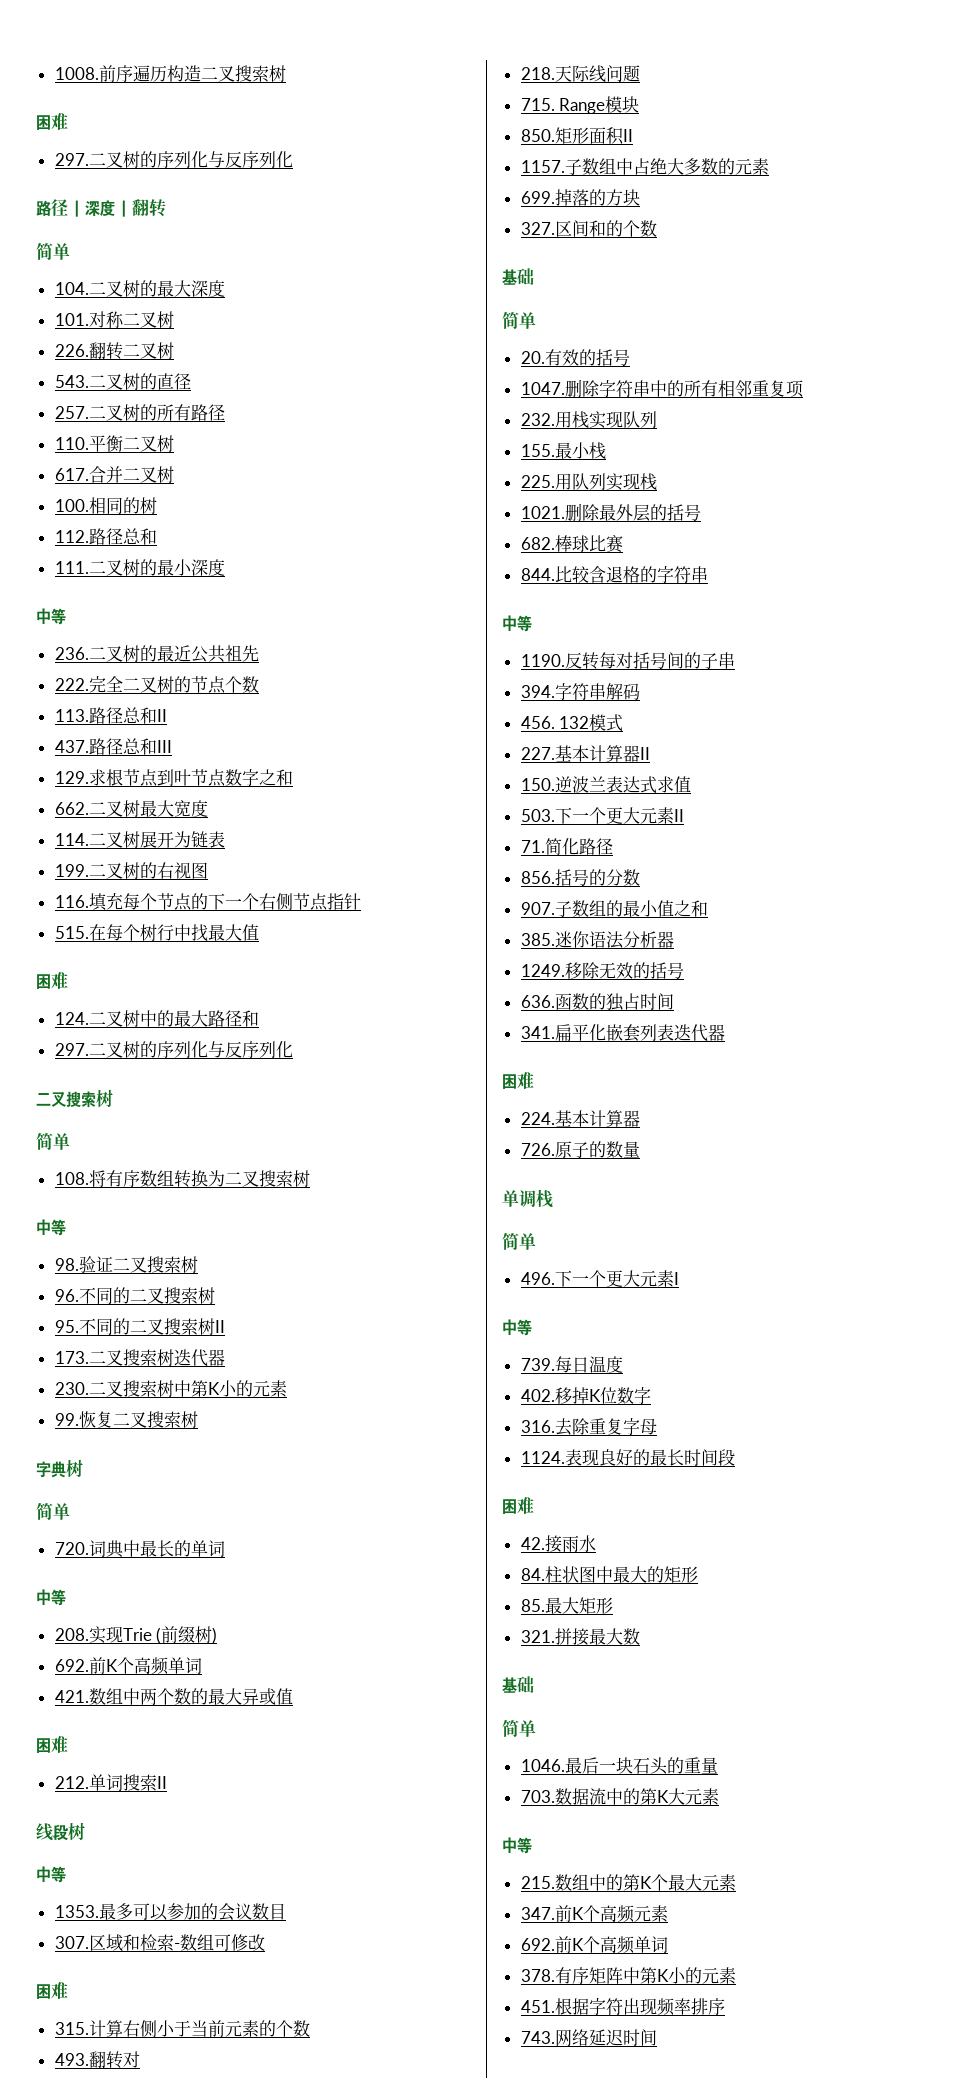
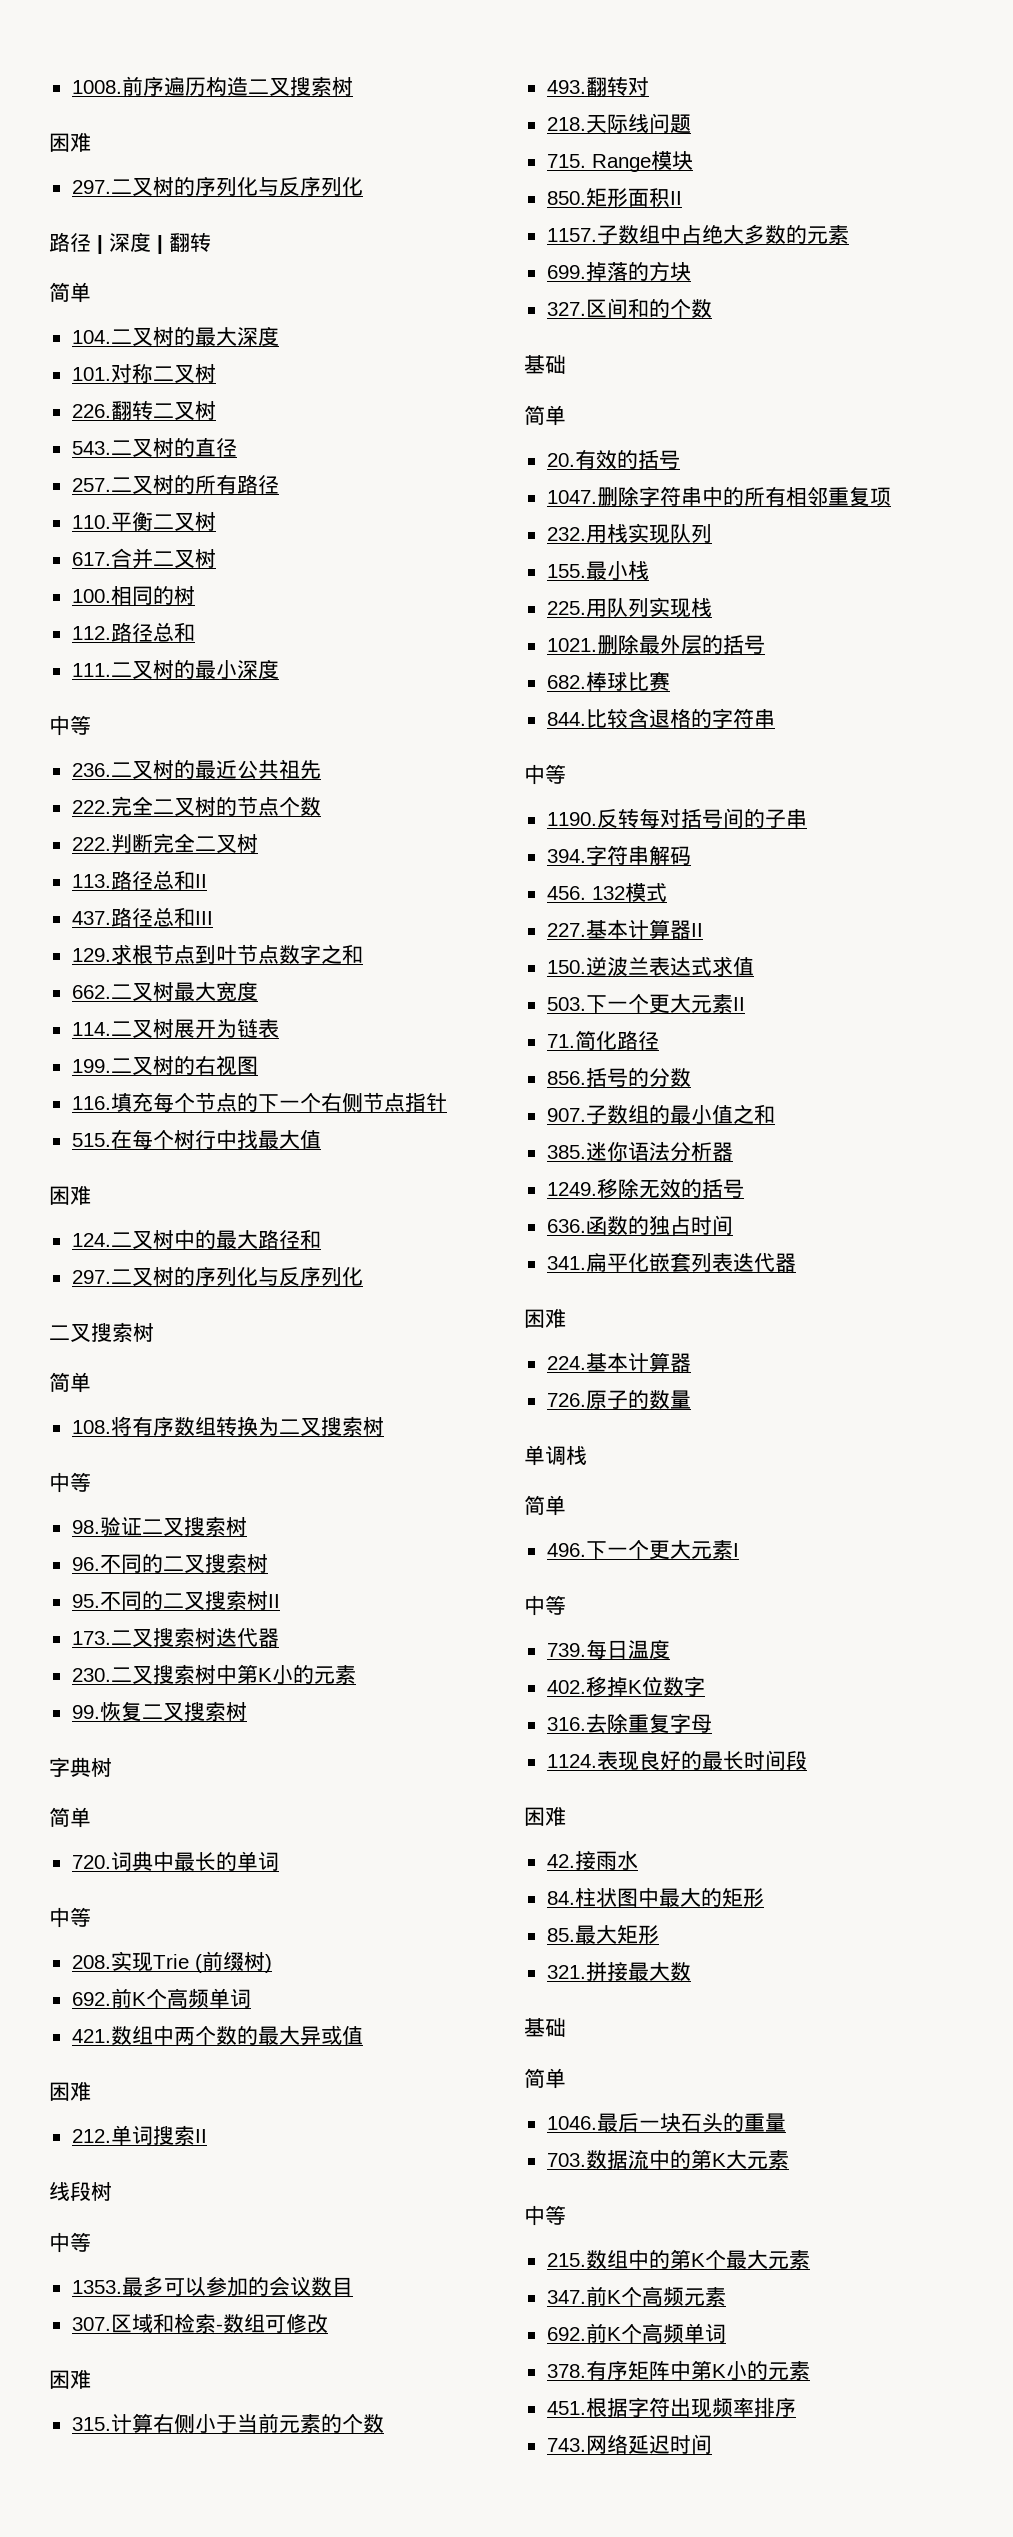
+ 222.判断完全二叉树

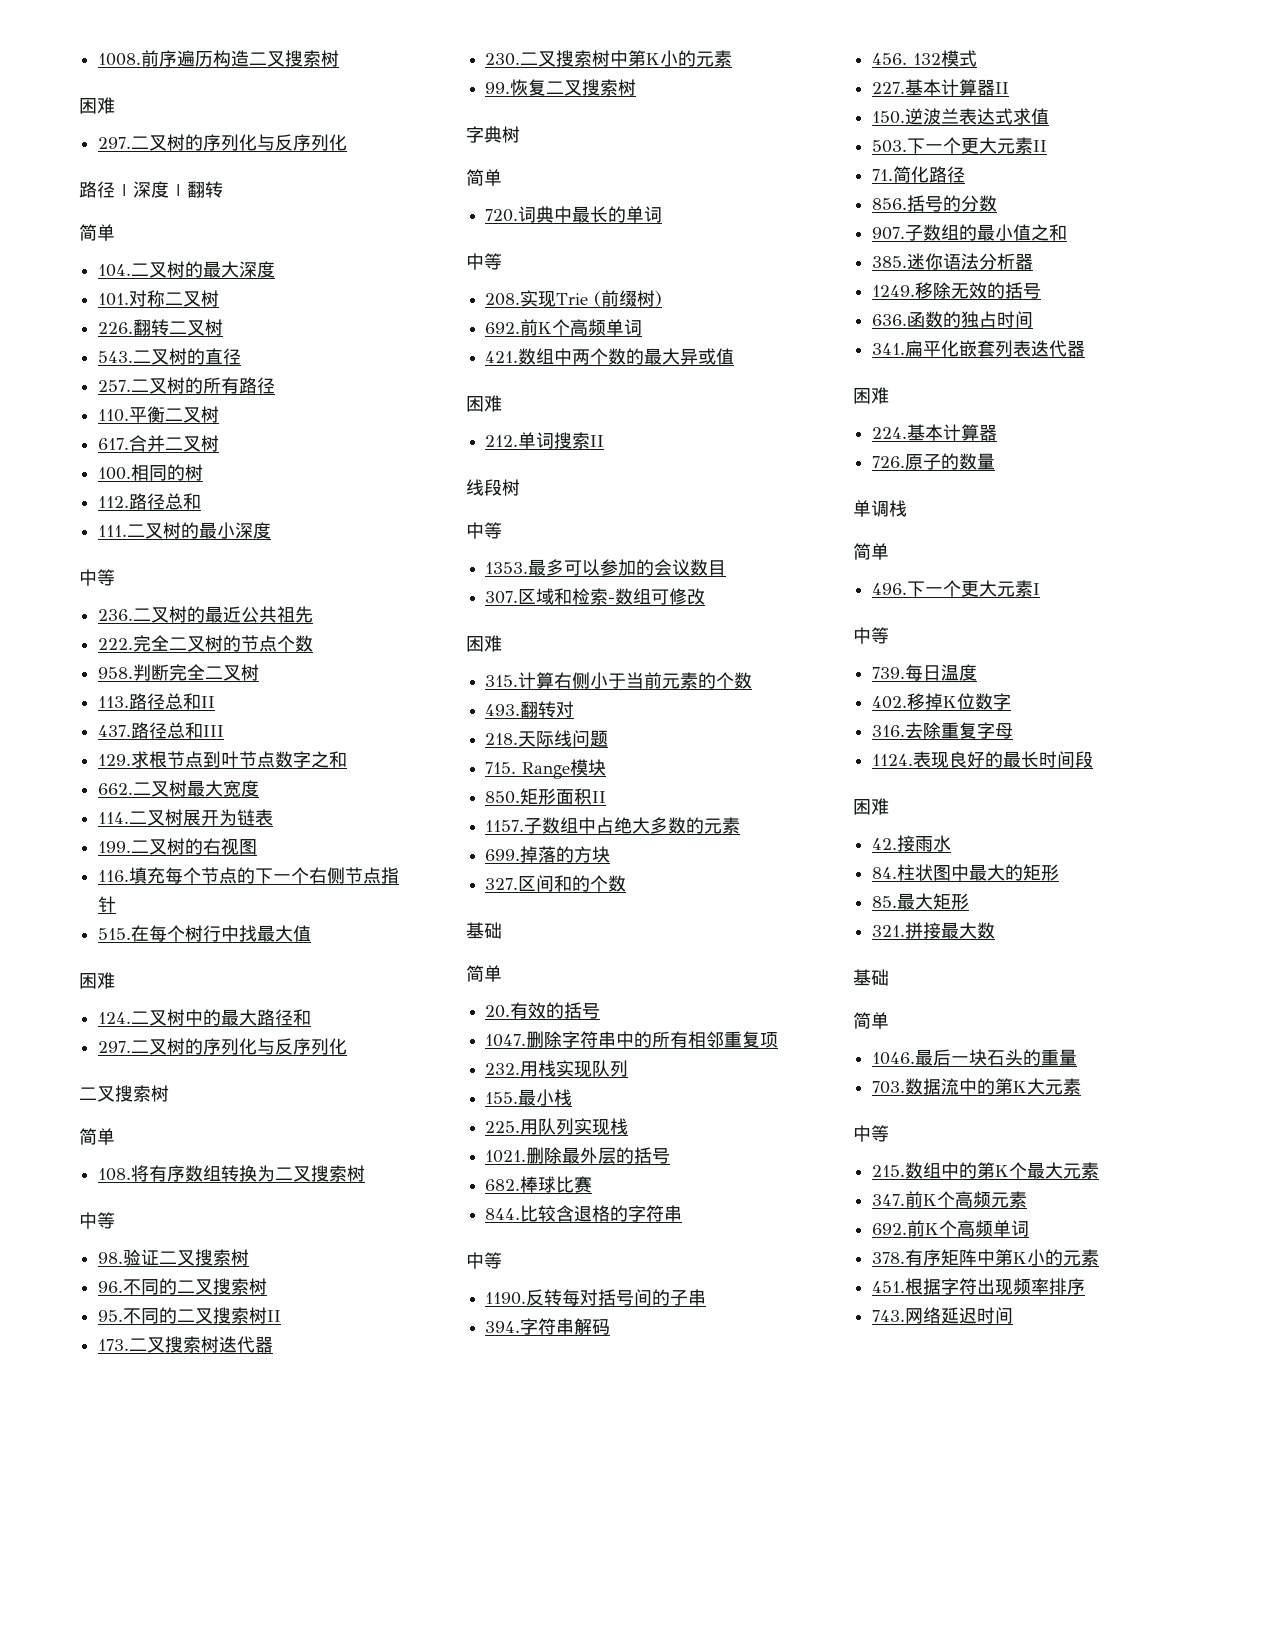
- 222.判断完全二叉树
+ 958.判断完全二叉树

